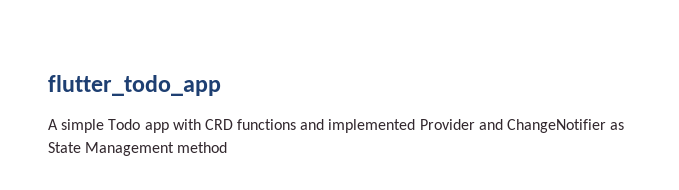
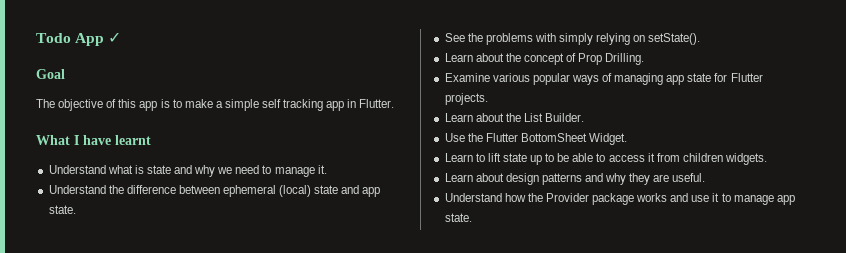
- flutter_todo_app
- A simple Todo app with CRD functions and implemented Provider and ChangeNotifier as State Management method
+ Todo App ✓
+ Goal
+ The objective of this app is to make a simple self tracking app in Flutter.
+ What I have learnt
+ Understand what is state and why we need to manage it.
+ Understand the difference between ephemeral (local) state and app state.
+ See the problems with simply relying on setState().
+ Learn about the concept of Prop Drilling.
+ Examine various popular ways of managing app state for Flutter projects.
+ Learn about the List Builder.
+ Use the Flutter BottomSheet Widget.
+ Learn to lift state up to be able to access it from children widgets.
+ Learn about design patterns and why they are useful.
+ Understand how the Provider package works and use it to manage app state.

